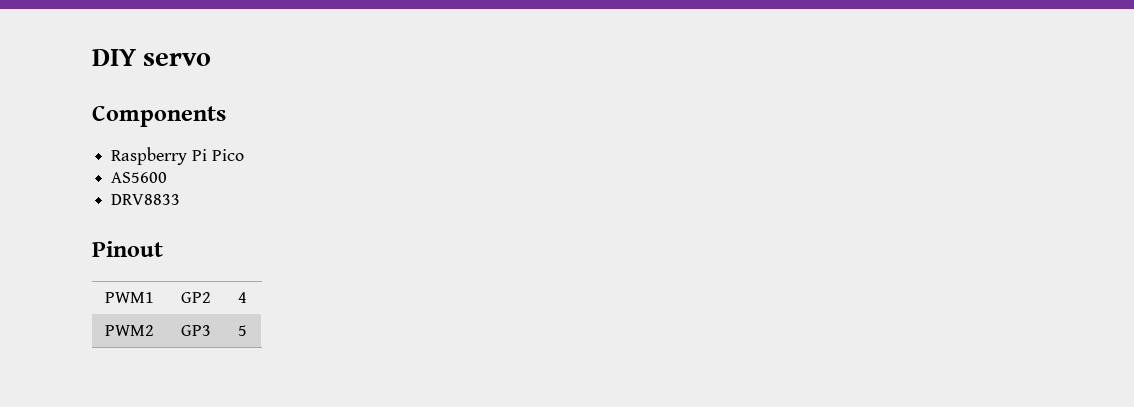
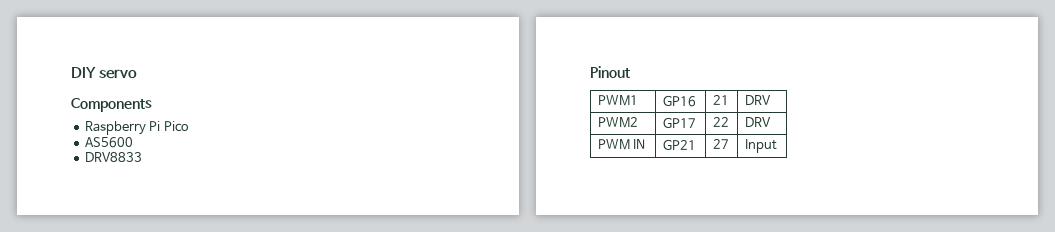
- PWM1 | GP2 | 4
- PWM2 | GP3 | 5
+ PWM1 | GP16 | 21 | DRV
+ PWM2 | GP17 | 22 | DRV
+ PWM IN | GP21 | 27 | Input

